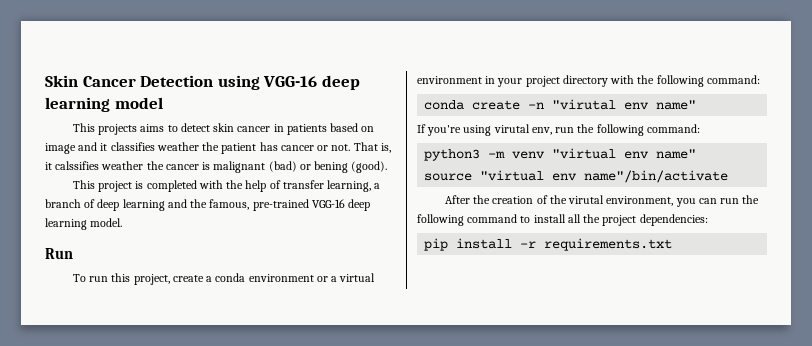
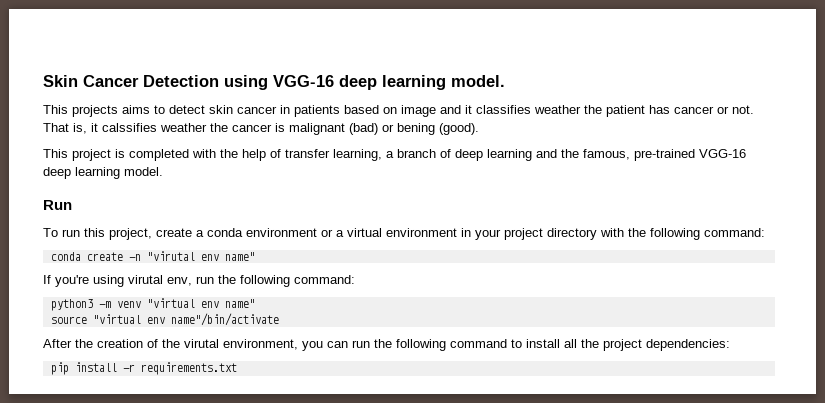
- Skin Cancer Detection using VGG-16 deep learning model
+ Skin Cancer Detection using VGG-16 deep learning model.

